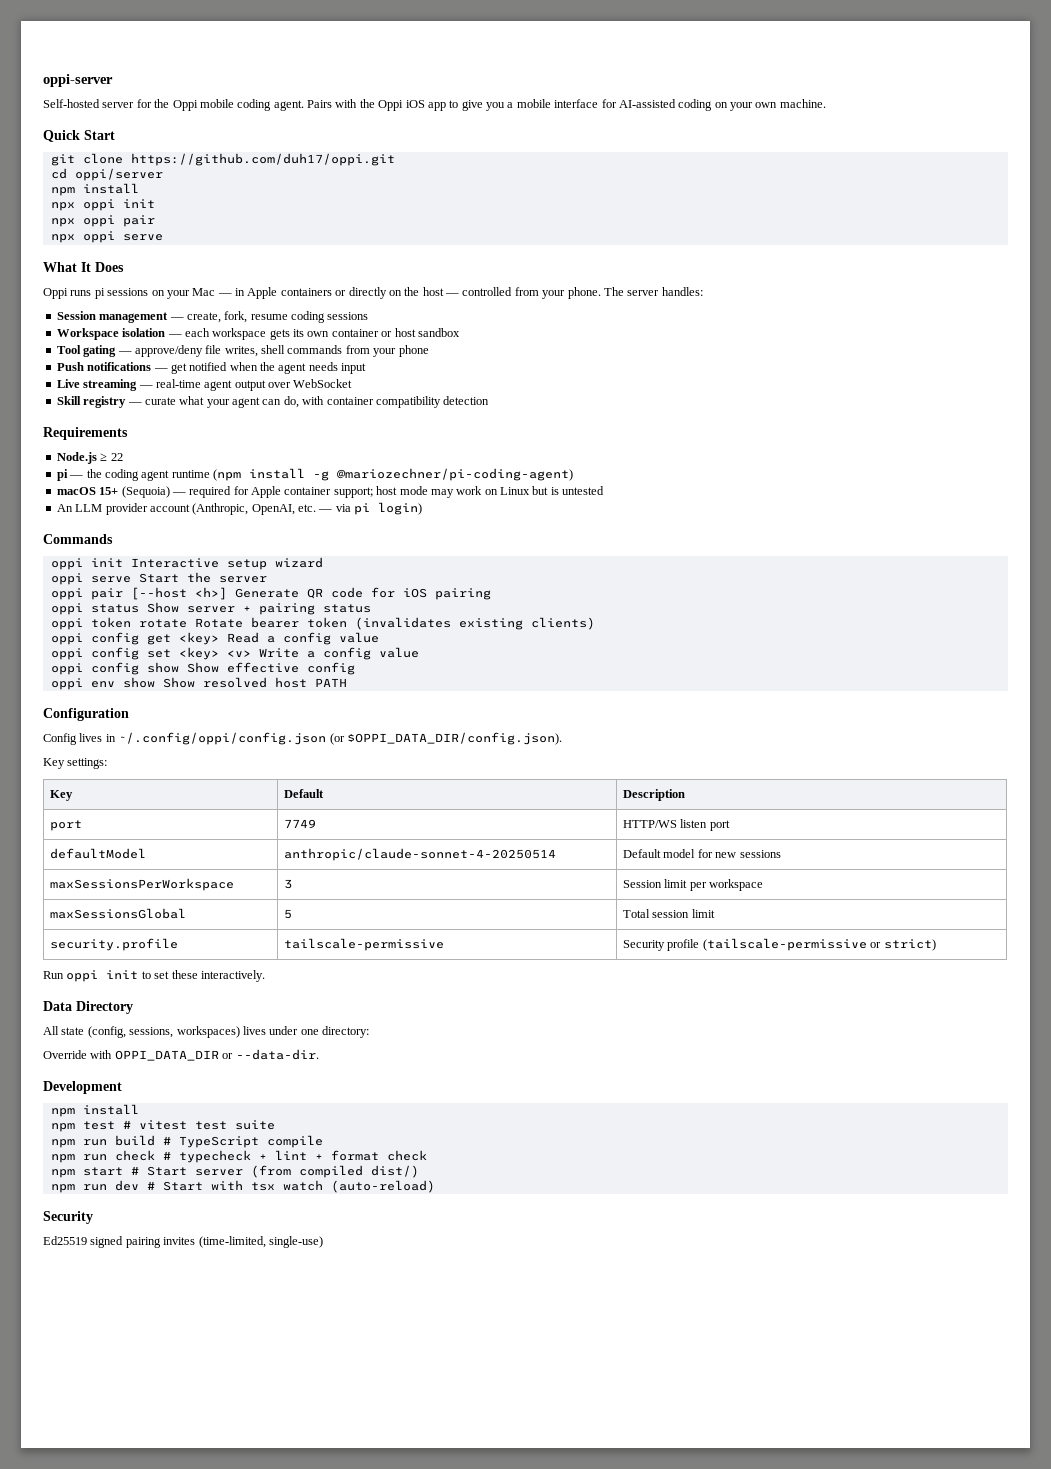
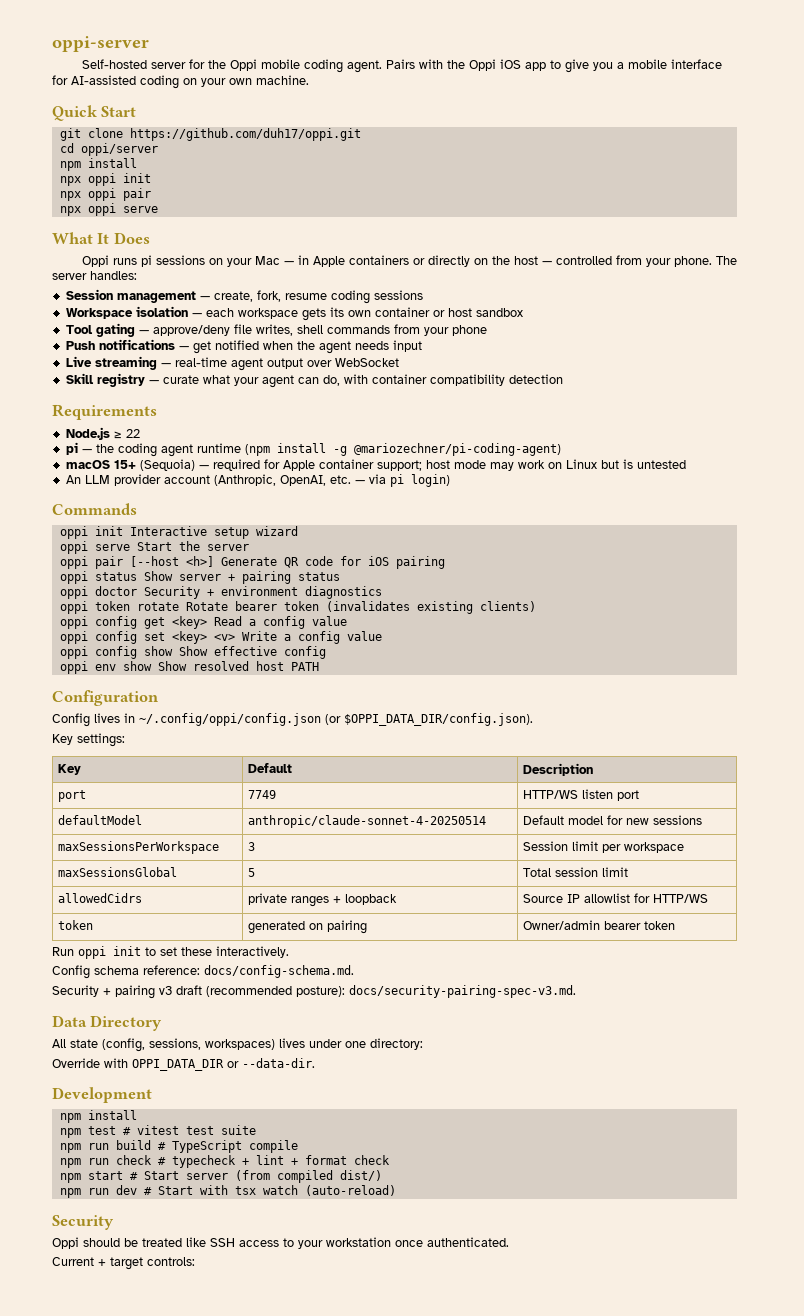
+ oppi doctor Security + environment diagnostics
- security.profile | tailscale-permissive | Security profile (tailscale-permissive or strict)
+ allowedCidrs | private ranges + loopback | Source IP allowlist for HTTP/WS
+ token | generated on pairing | Owner/admin bearer token
+ Config schema reference: docs/config-schema.md.
+ Security + pairing v3 draft (recommended posture): docs/security-pairing-spec-v3.md.
- Ed25519 signed pairing invites (time-limited, single-use)
+ Oppi should be treated like SSH access to your workstation once authenticated.
+ Current + target controls:

